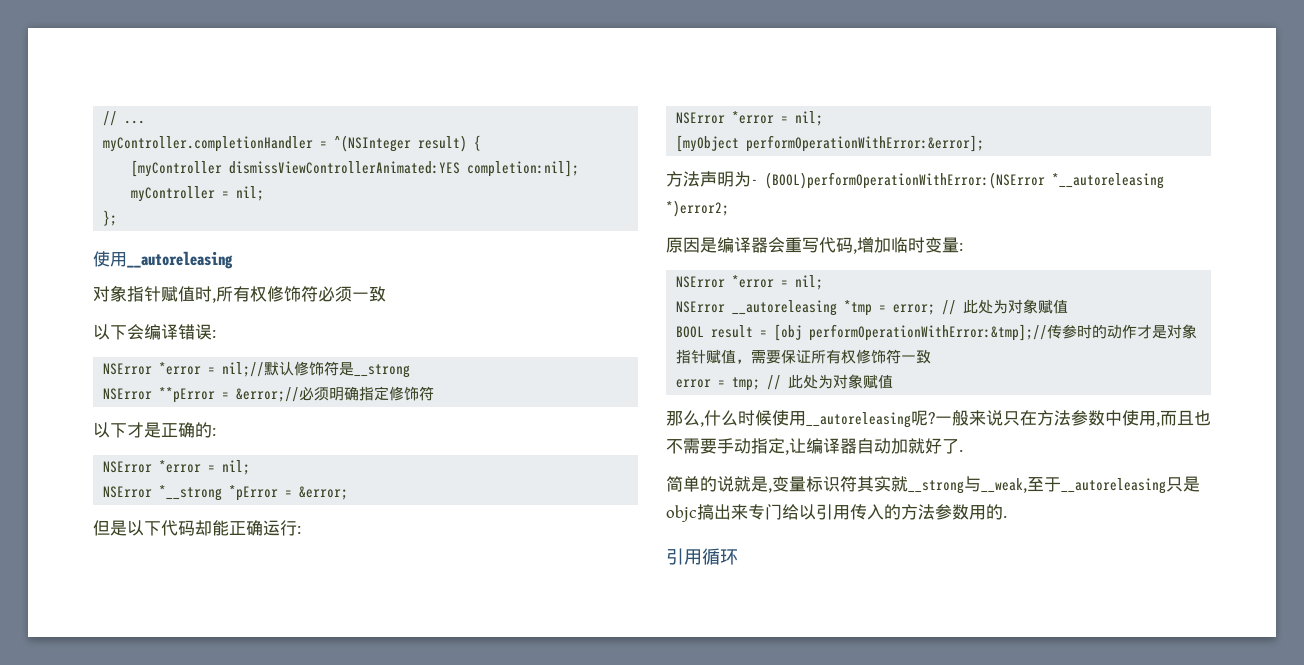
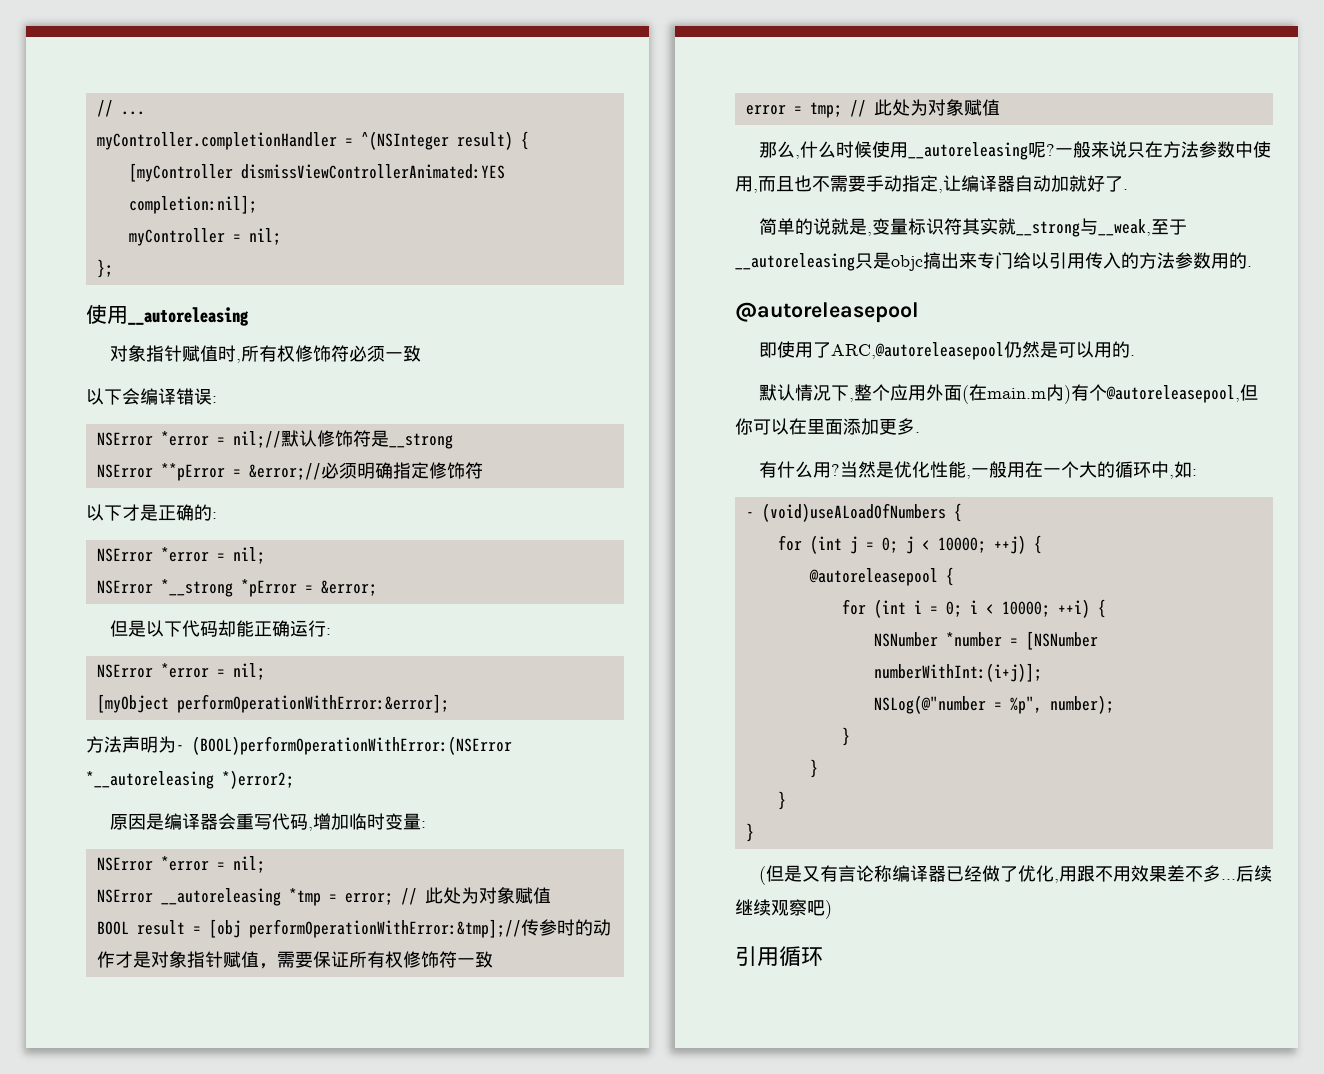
  简单的说就是,变量标识符其实就__strong与__weak,至于__autoreleasing只是objc搞出来专门给以引用传入的方法参数用的.
+ @autoreleasepool
+ 即使用了ARC,@autoreleasepool仍然是可以用的.
+ 默认情况下,整个应用外面(在main.m内)有个@autoreleasepool,但你可以在里面添加更多.
+ 有什么用?当然是优化性能,一般用在一个大的循环中,如:
+ - (void)useALoadOfNumbers {
+ for (int j = 0; j < 10000; ++j) {
+ @autoreleasepool {
+ for (int i = 0; i < 10000; ++i) {
+ NSNumber *number = [NSNumber numberWithInt:(i+j)];
+ NSLog(@"number = %p", number);
+ }
+ }
+ }
+ }
+ (但是又有言论称编译器已经做了优化,用跟不用效果差不多...后续继续观察吧)

